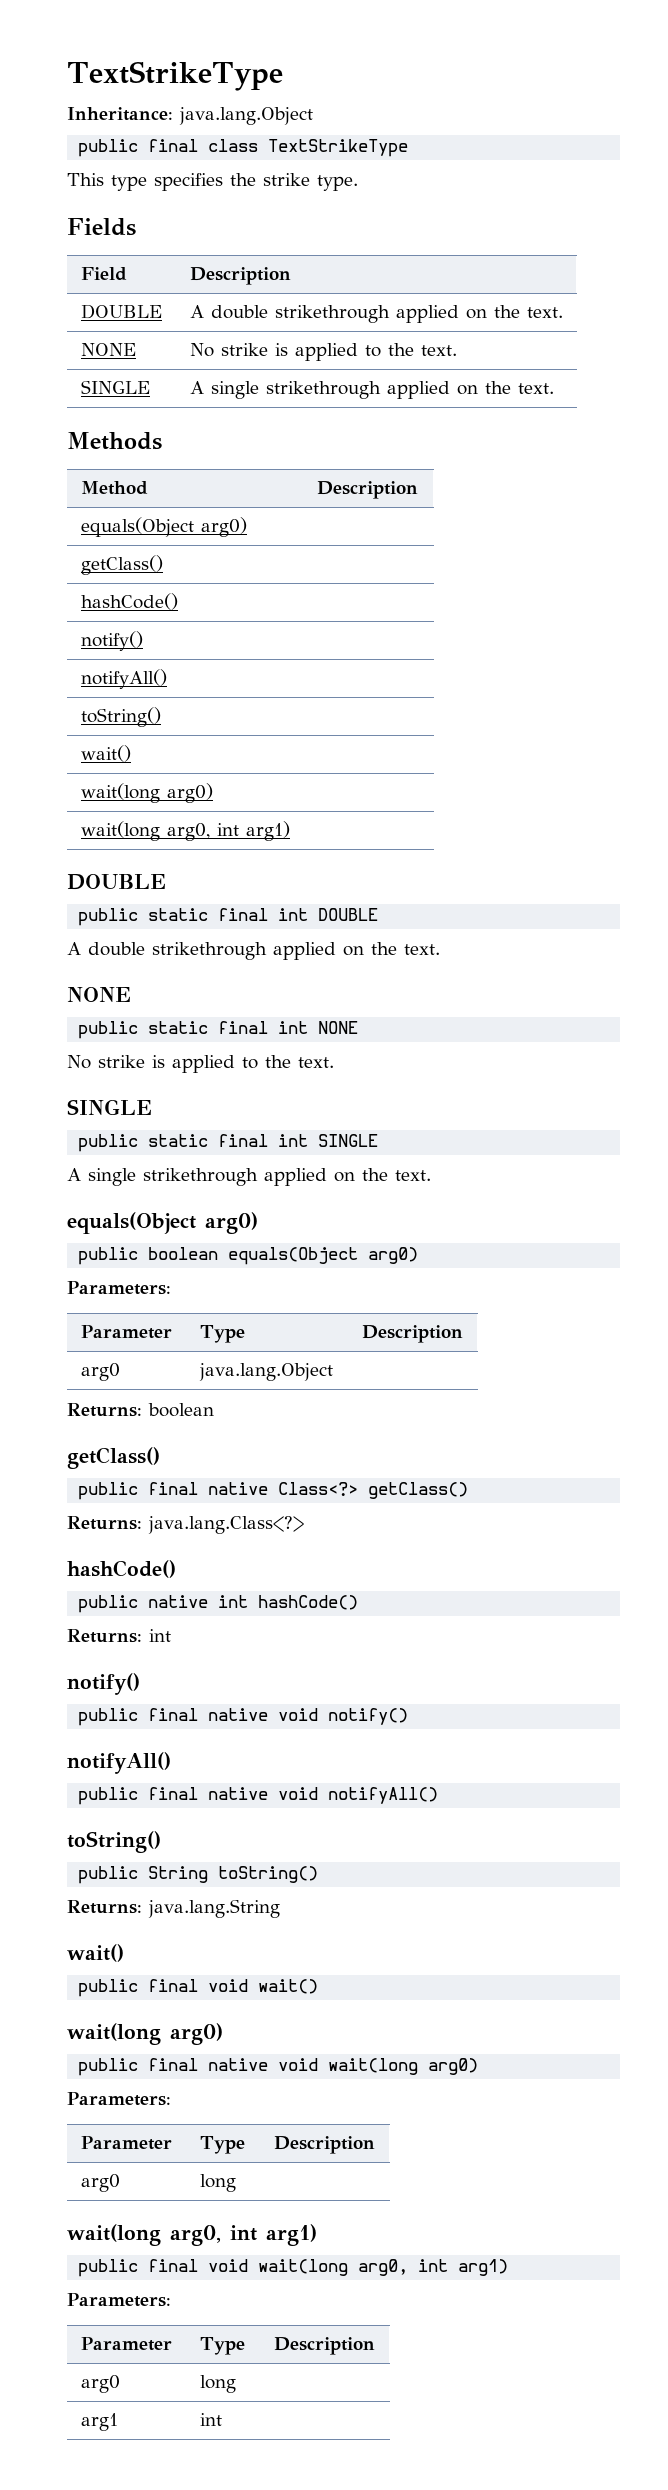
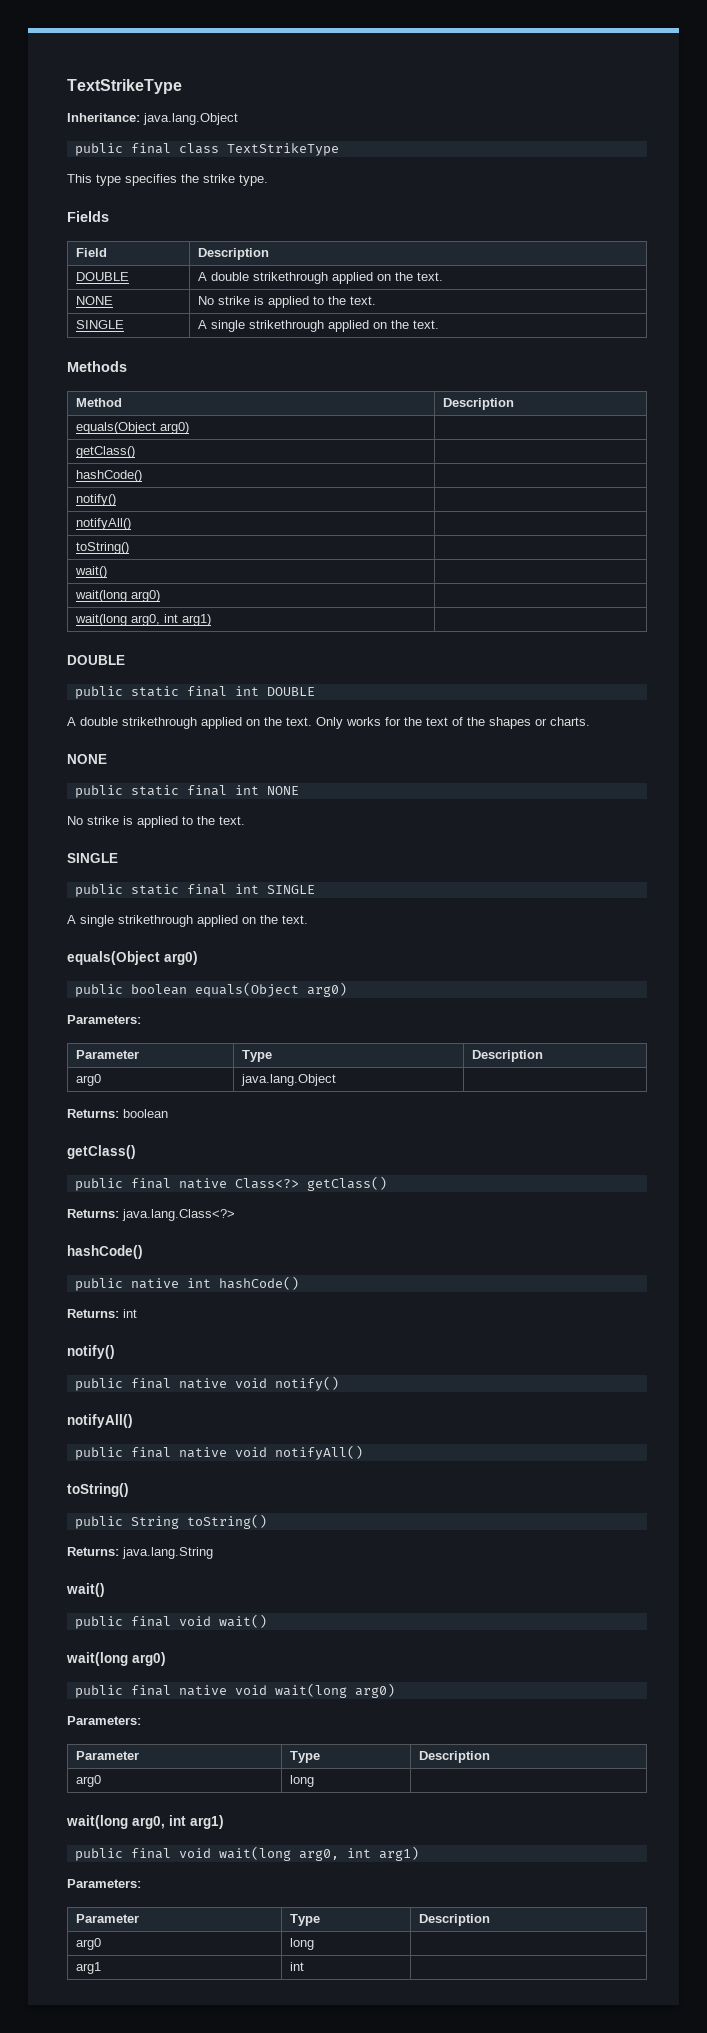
+ Only works for the text of the shapes or charts.

